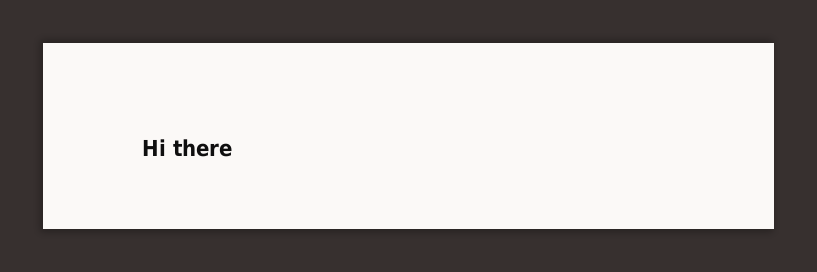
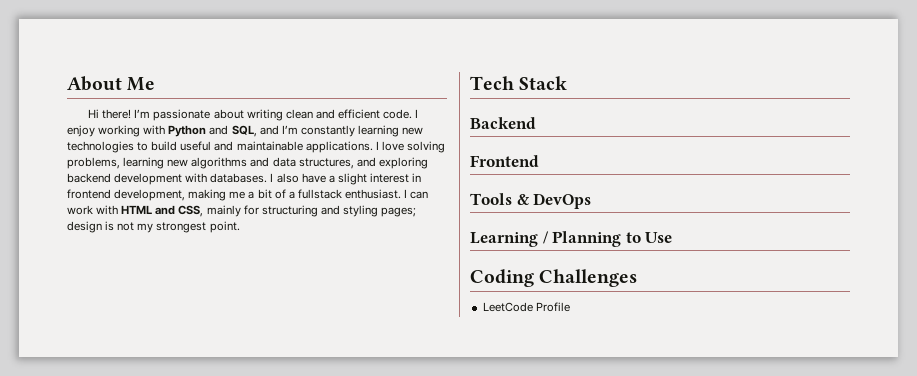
- Hi there
+ About Me
+ Hi there! I’m passionate about writing clean and efficient code. I enjoy working with Python and SQL, and I’m constantly learning new technologies to build useful and maintainable applications. I love solving problems, learning new algorithms and data structures, and exploring backend development with databases. I also have a slight interest in frontend development, making me a bit of a fullstack enthusiast. I can work with HTML and CSS, mainly for structuring and styling pages; design is not my strongest point.
+ Tech Stack
+ Backend
+ Frontend
+ Tools & DevOps
+ Learning / Planning to Use
+ Coding Challenges
+ LeetCode Profile

